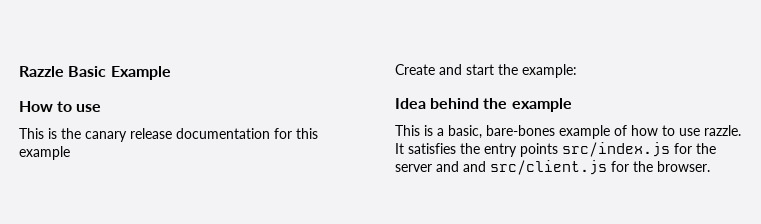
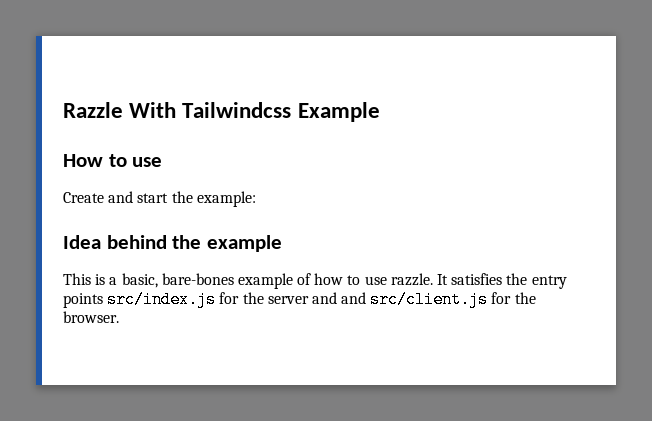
- Razzle Basic Example
+ Razzle With Tailwindcss Example
- This is the canary release documentation for this example

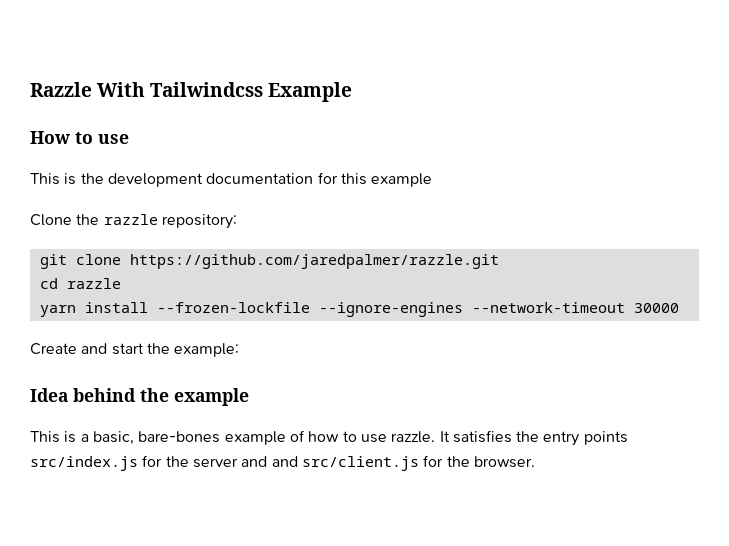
+ This is the development documentation for this example
+ Clone the razzle repository:
+ git clone https://github.com/jaredpalmer/razzle.git
+ cd razzle
+ yarn install --frozen-lockfile --ignore-engines --network-timeout 30000

